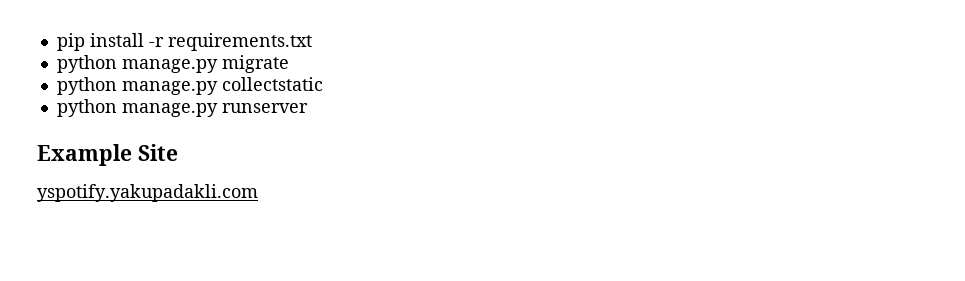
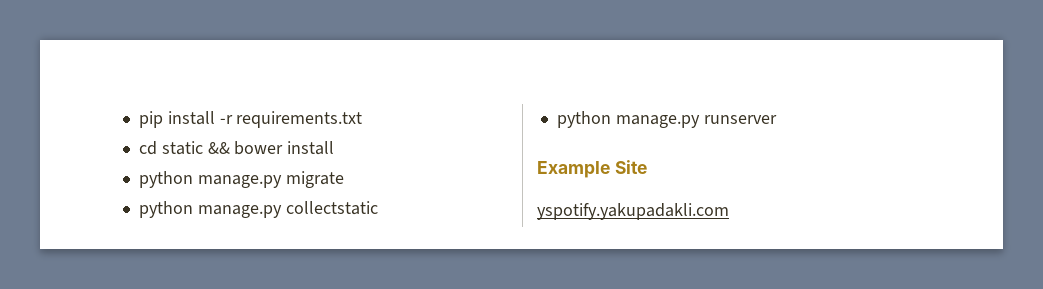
+ cd static && bower install

